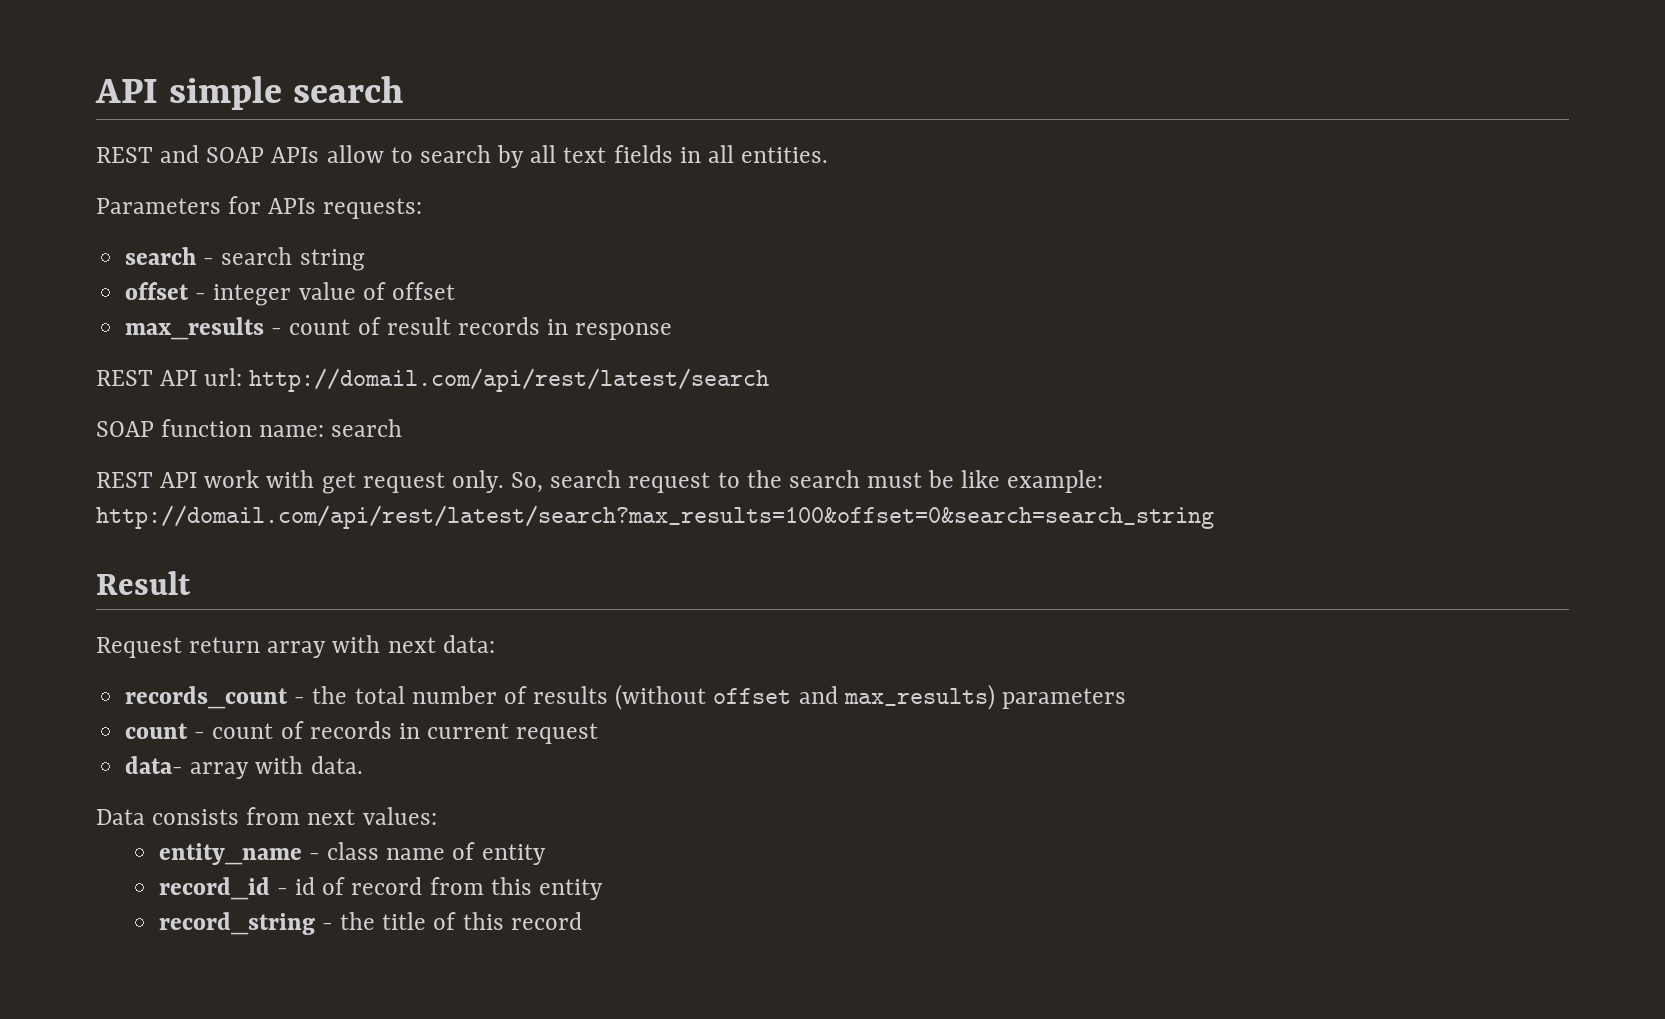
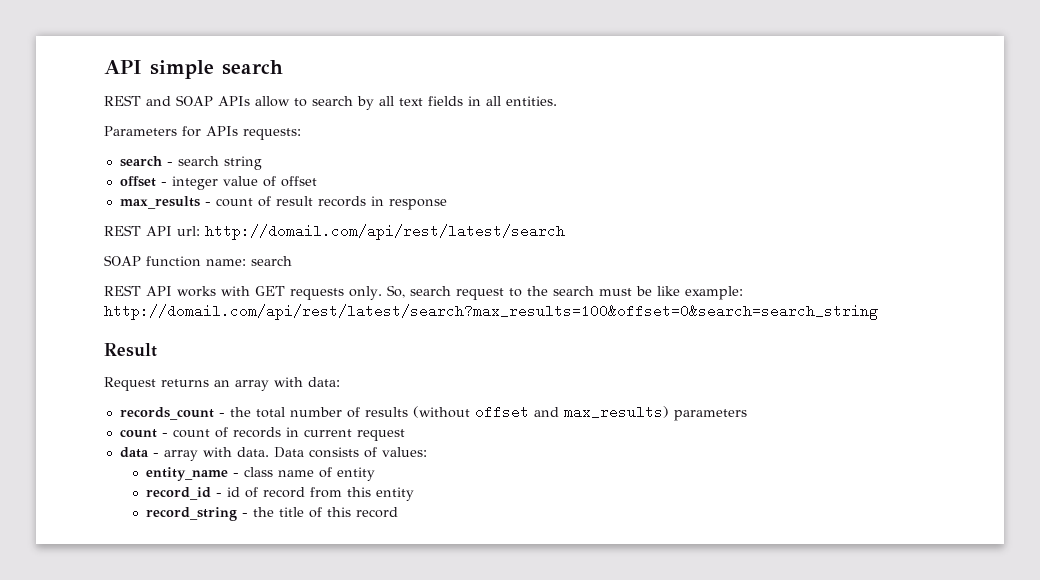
- REST API work with get request only.
+ REST API works with GET requests only.
- Request return array with next data:
+ Request returns an array with data:
- data- array with data.
- Data consists from next values:
+ data - array with data. Data consists of values:

